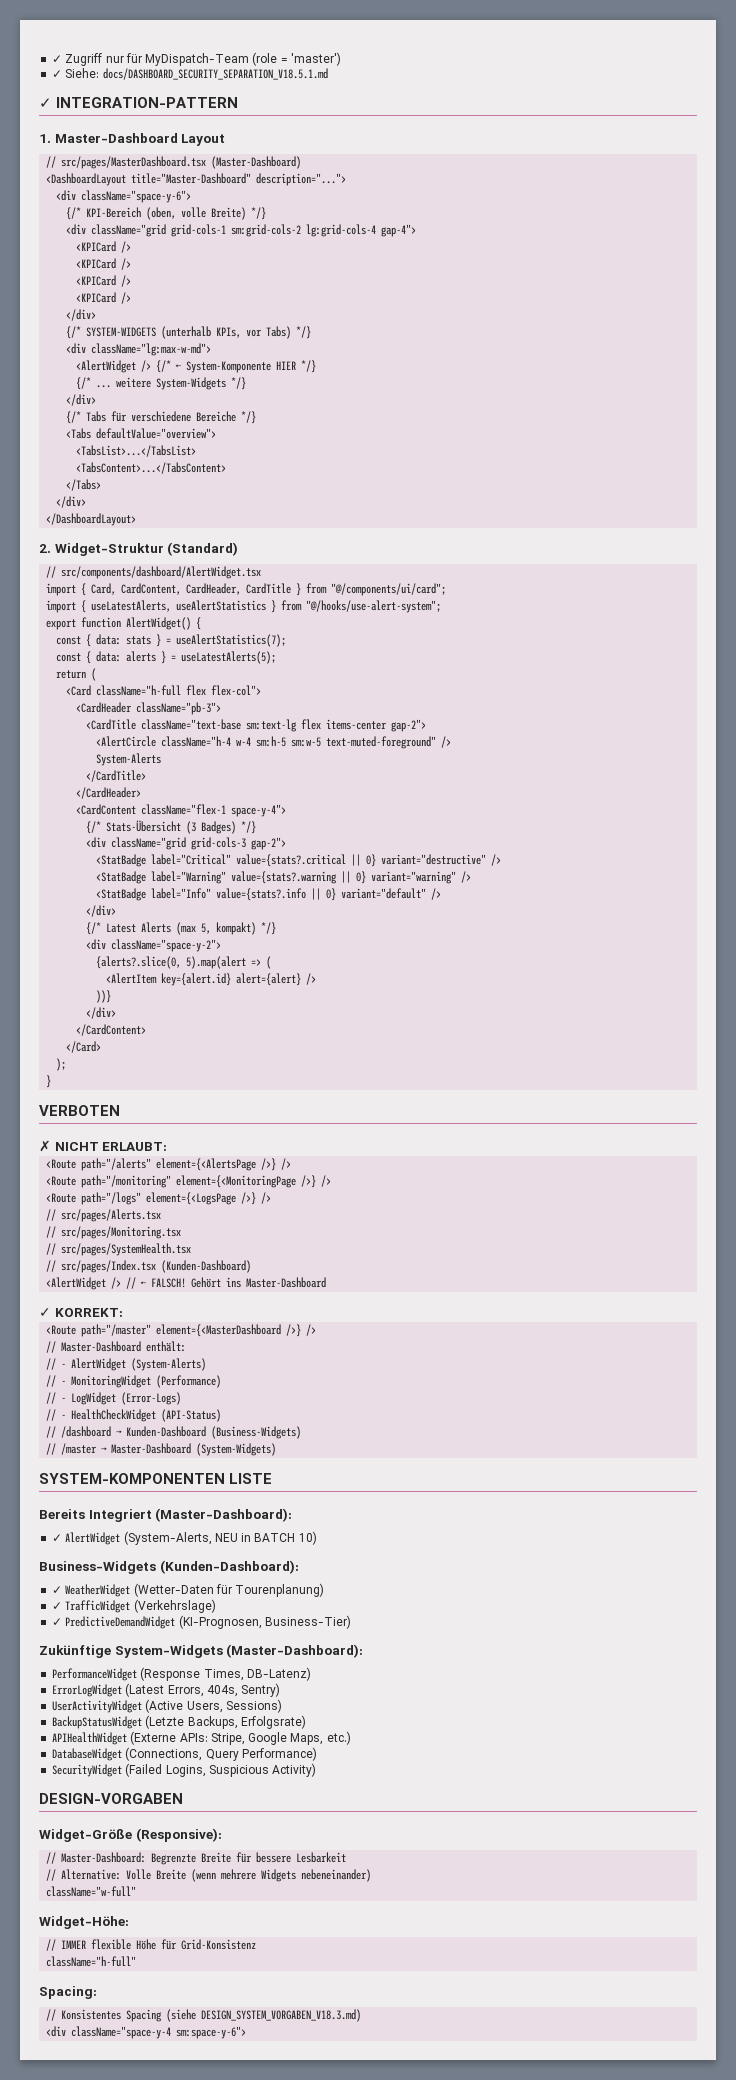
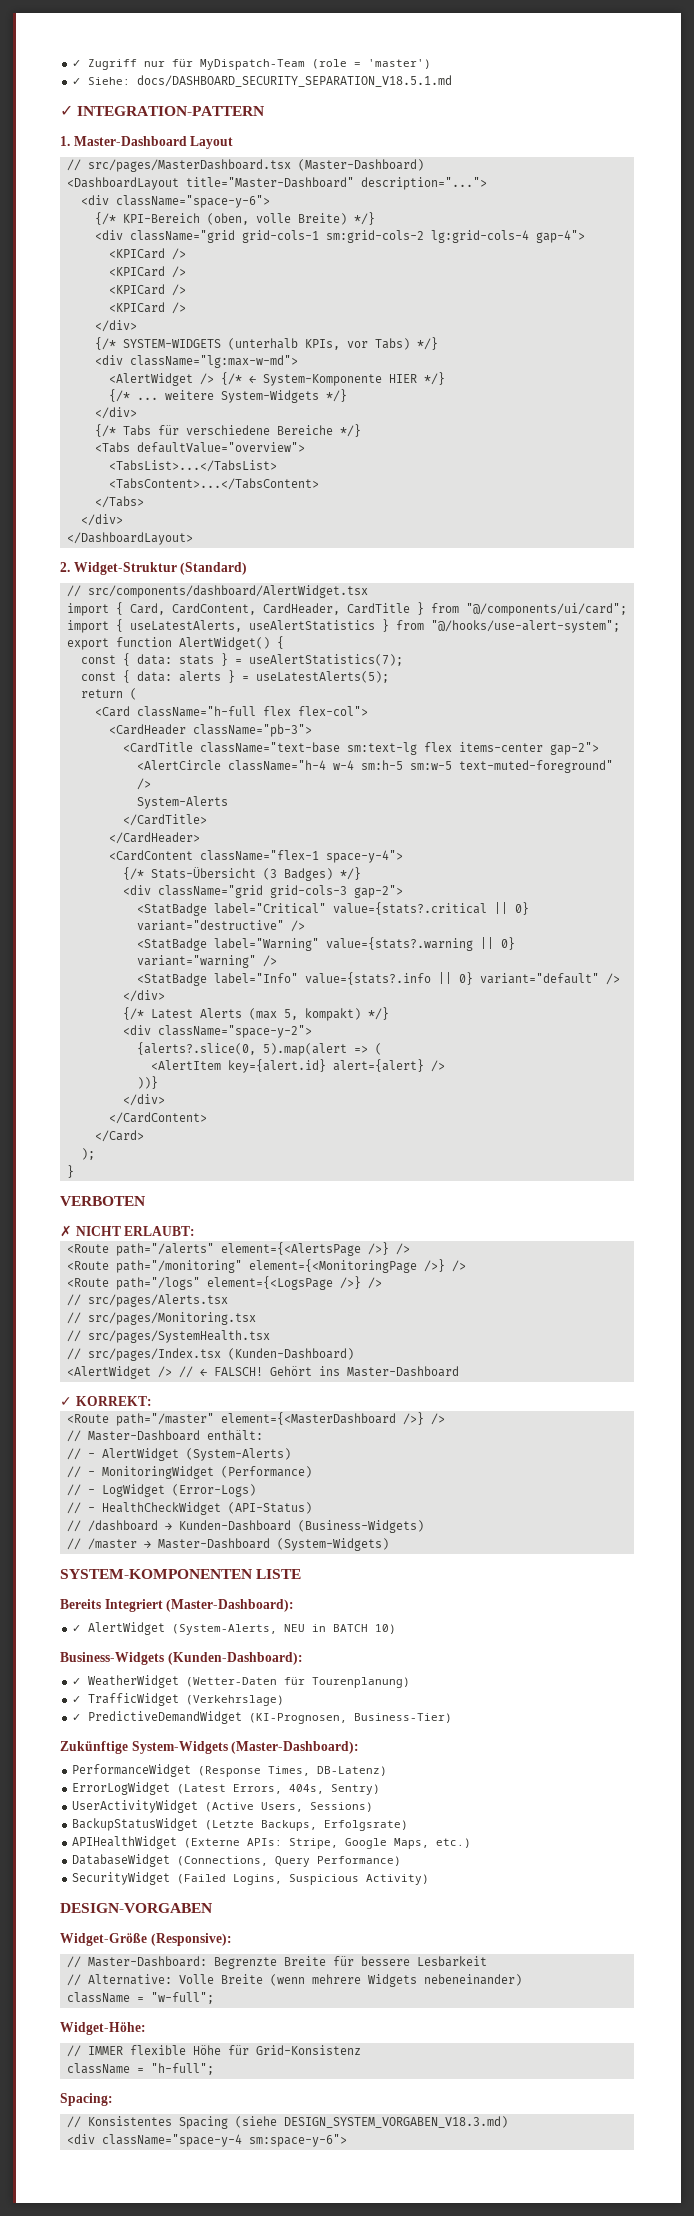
- className="w-full"
+ className = "w-full";
- className="h-full"
+ className = "h-full";

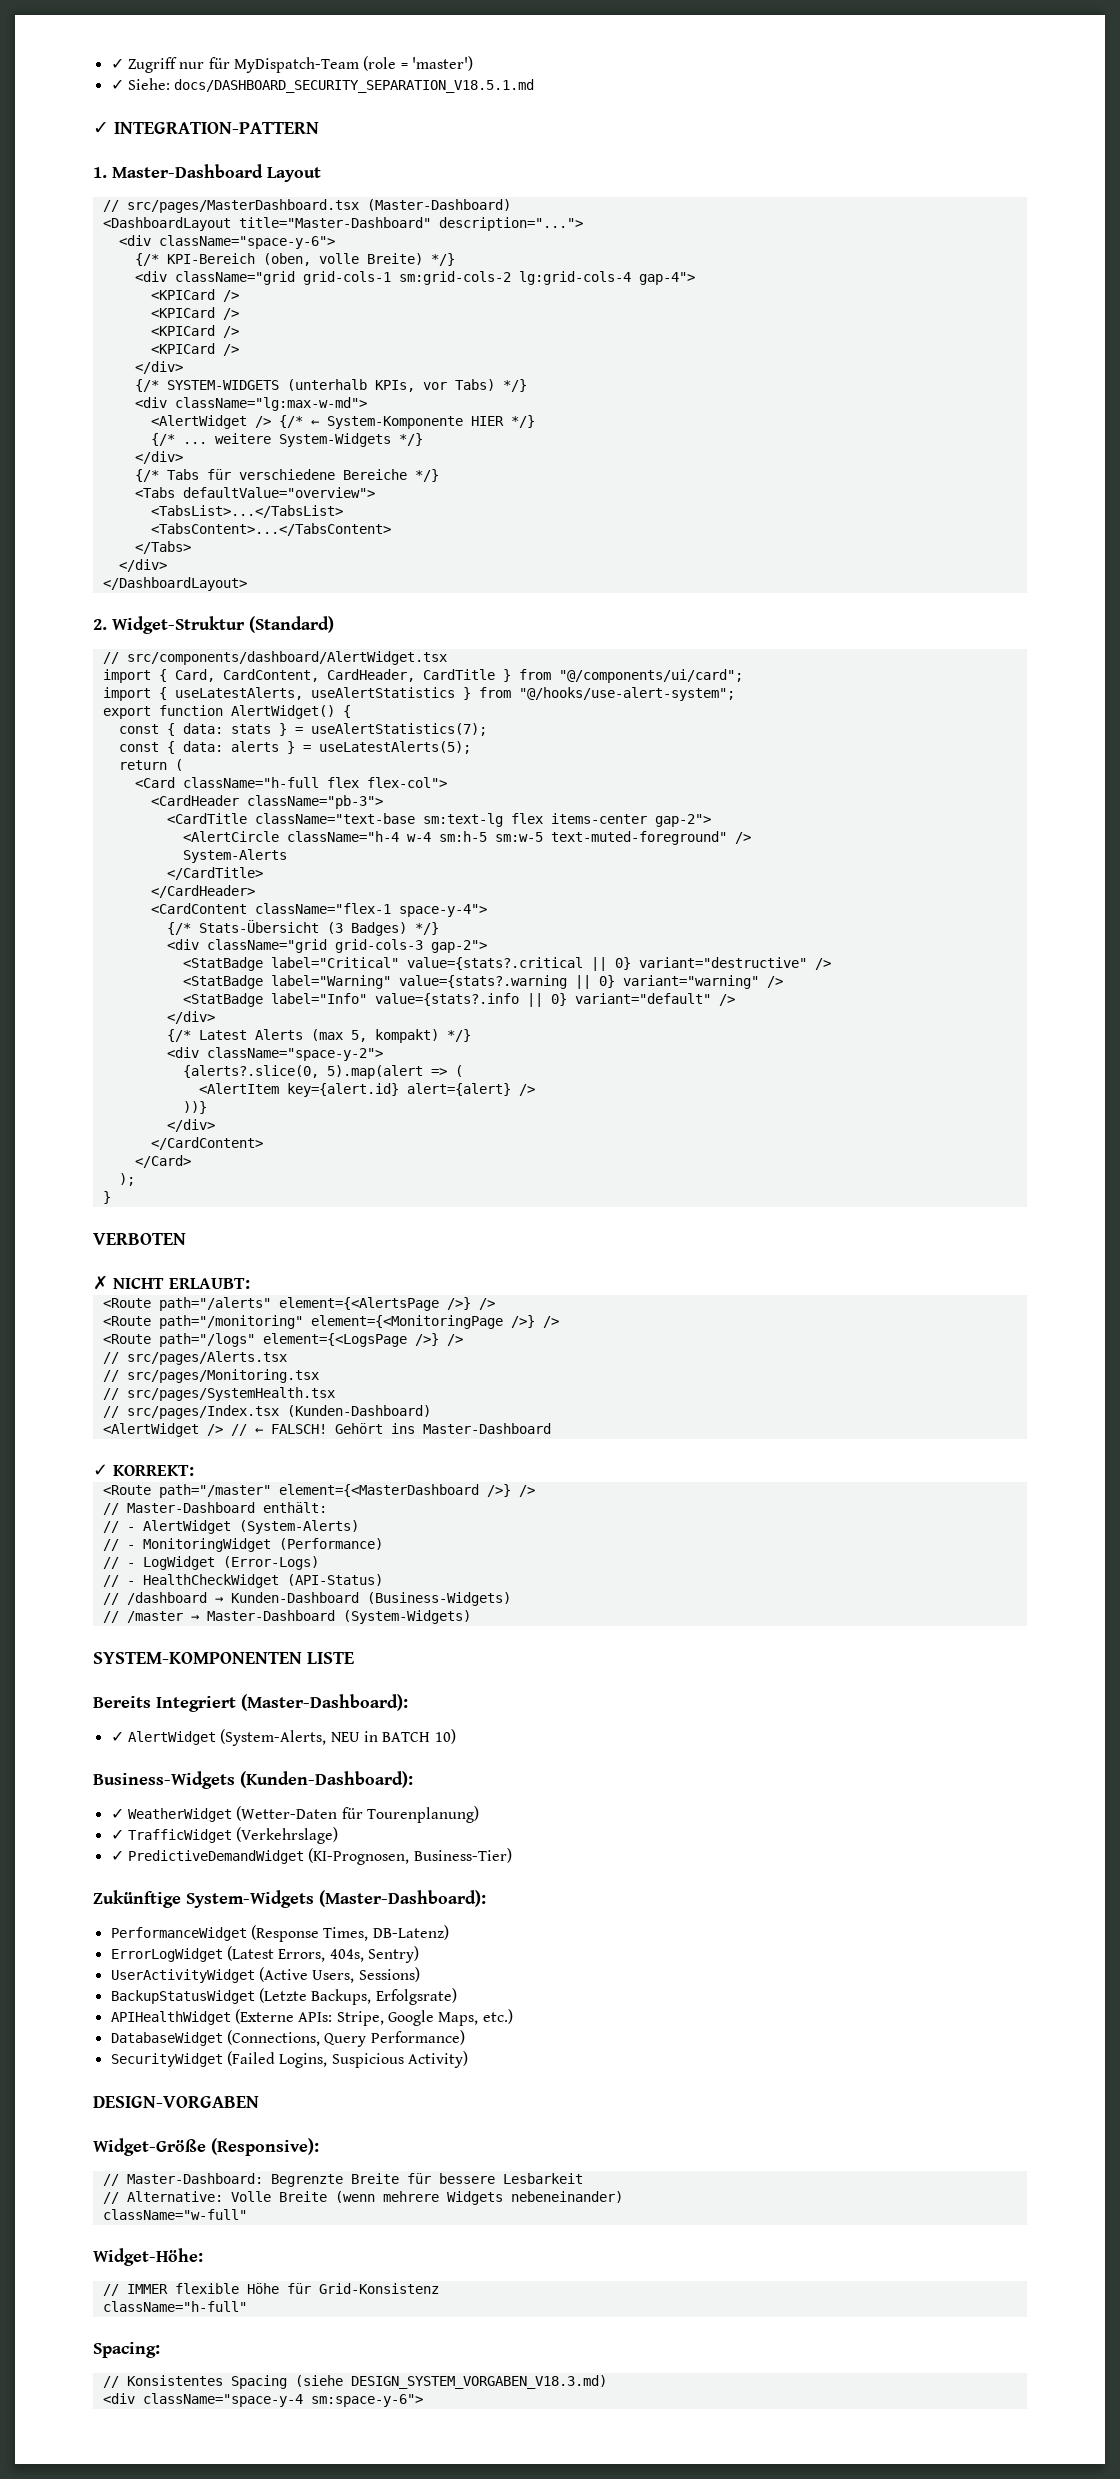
- className = "w-full";
+ className="w-full"
- className = "h-full";
+ className="h-full"

